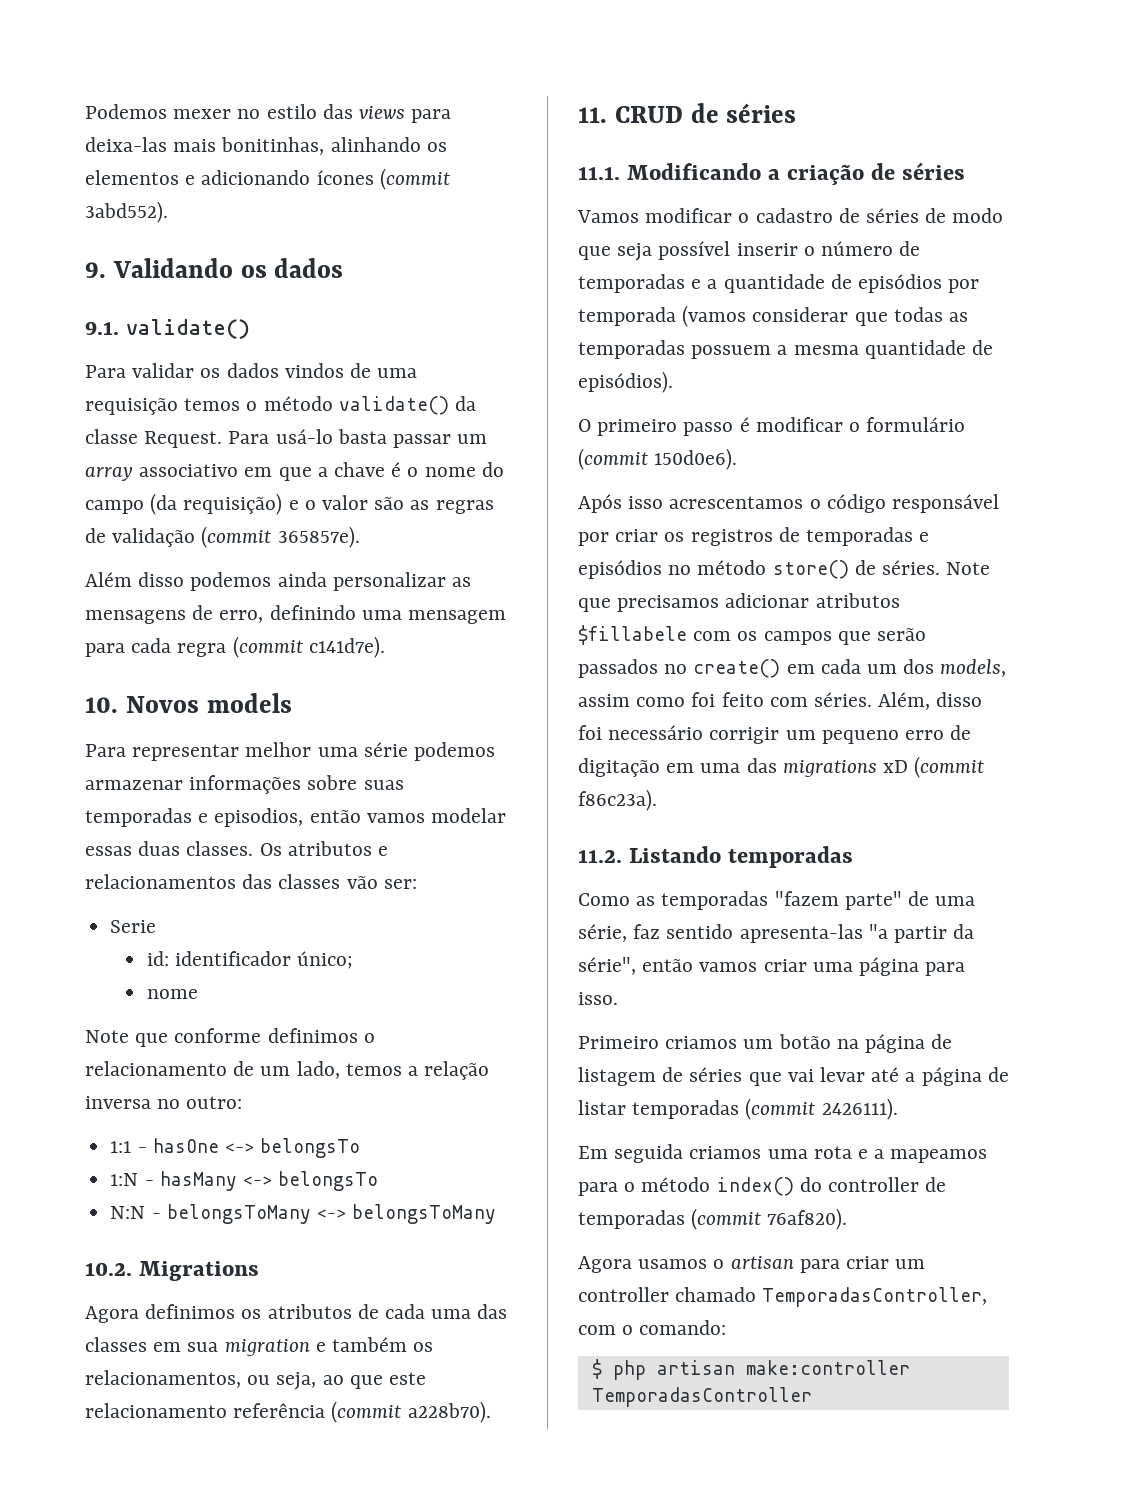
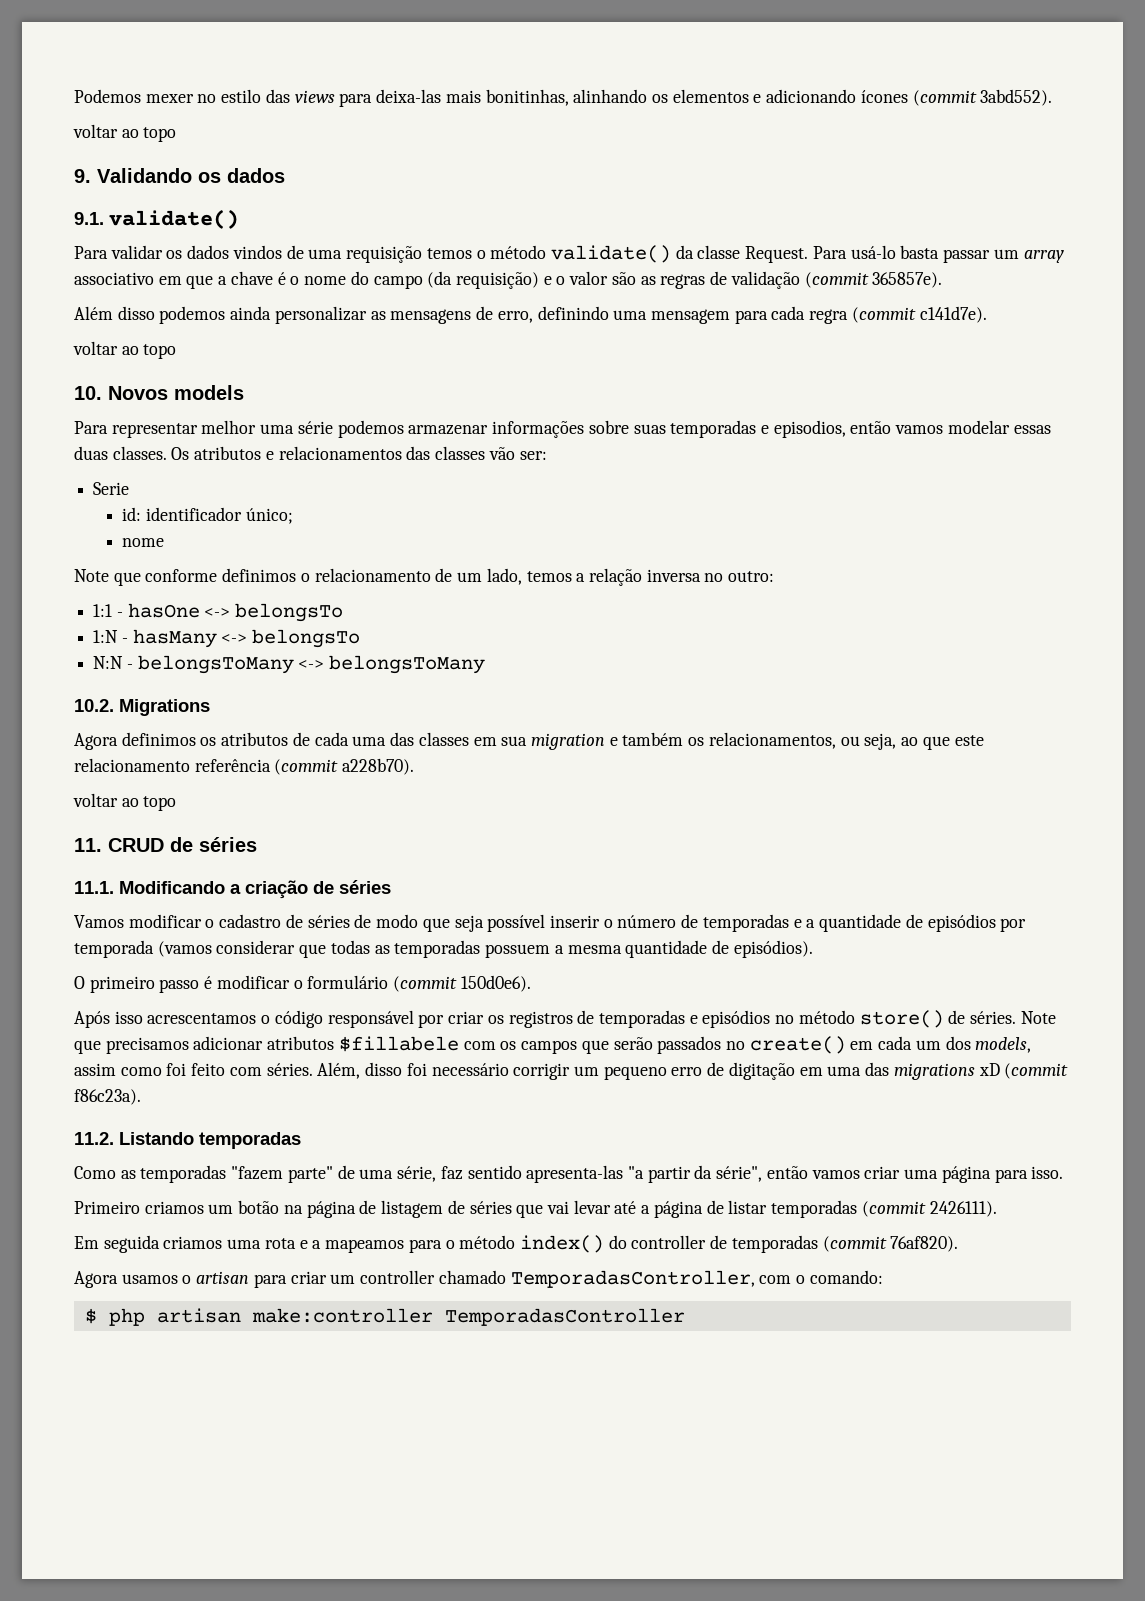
  Podemos mexer no estilo das views para deixa-las mais bonitinhas, alinhando os elementos e adicionando ícones (commit 3abd552).
+ voltar ao topo
  Além disso podemos ainda personalizar as mensagens de erro, definindo uma mensagem para cada regra (commit c141d7e).
+ voltar ao topo
  Agora definimos os atributos de cada uma das classes em sua migration e também os relacionamentos, ou seja, ao que este relacionamento referência (commit a228b70).
+ voltar ao topo

